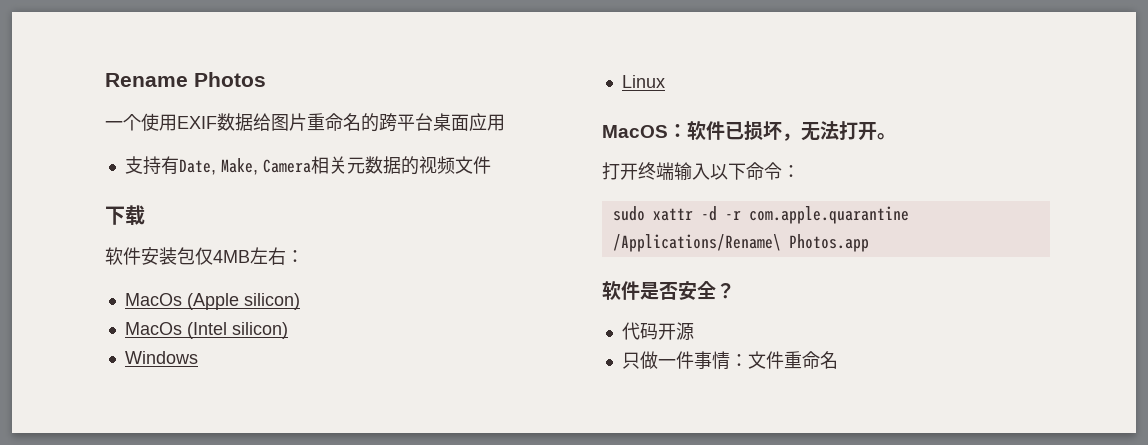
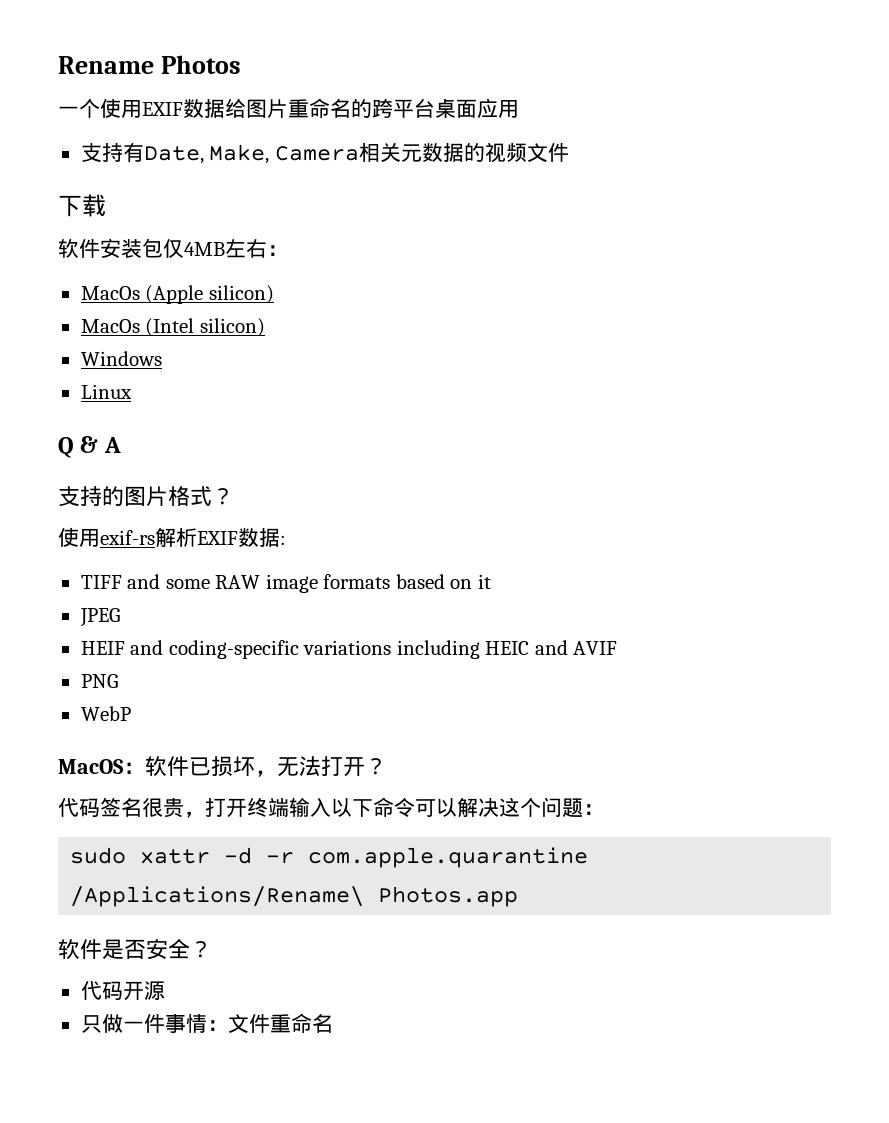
+ Q & A
+ 支持的图片格式？
+ 使用exif-rs解析EXIF数据:
+ TIFF and some RAW image formats based on it
+ JPEG
+ HEIF and coding-specific variations including HEIC and AVIF
+ PNG
+ WebP
- MacOS：软件已损坏，无法打开。
- 打开终端输入以下命令：
+ MacOS：软件已损坏，无法打开？
+ 代码签名很贵，打开终端输入以下命令可以解决这个问题：

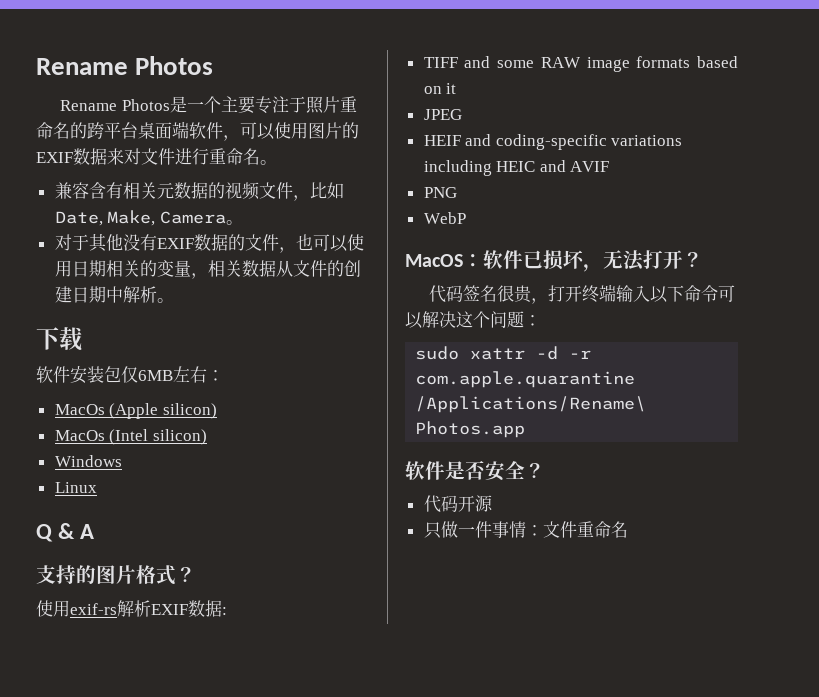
- 一个使用EXIF数据给图片重命名的跨平台桌面应用
- 支持有Date, Make, Camera相关元数据的视频文件
+ Rename Photos是一个主要专注于照片重命名的跨平台桌面端软件，可以使用图片的EXIF数据来对文件进行重命名。
+ 兼容含有相关元数据的视频文件，比如Date, Make, Camera。
+ 对于其他没有EXIF数据的文件，也可以使用日期相关的变量，相关数据从文件的创建日期中解析。
- 软件安装包仅4MB左右：
+ 软件安装包仅6MB左右：

